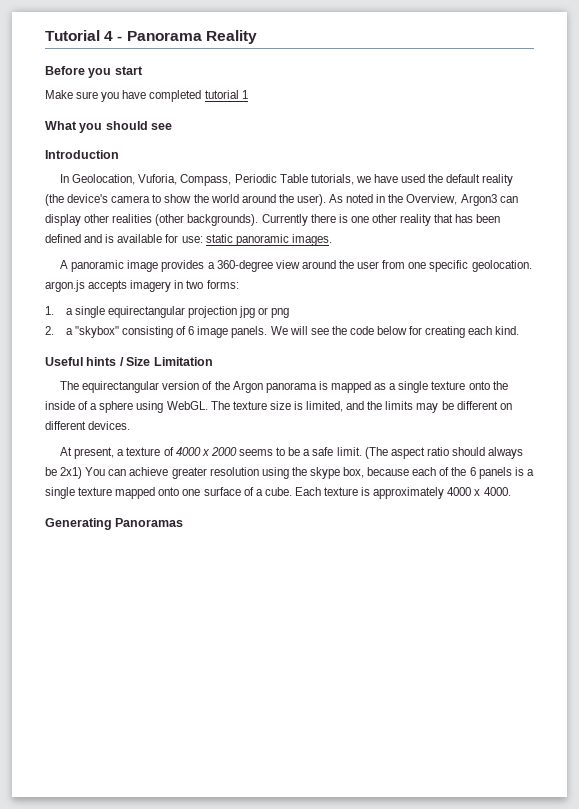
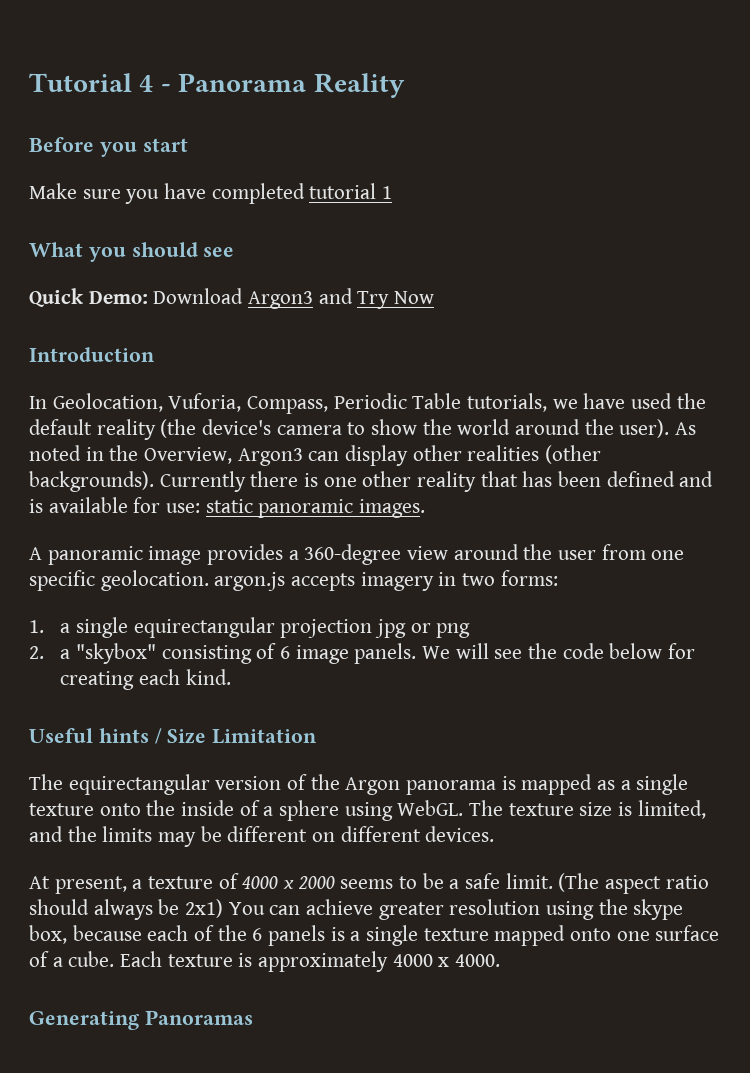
+ Quick Demo: Download Argon3 and Try Now

